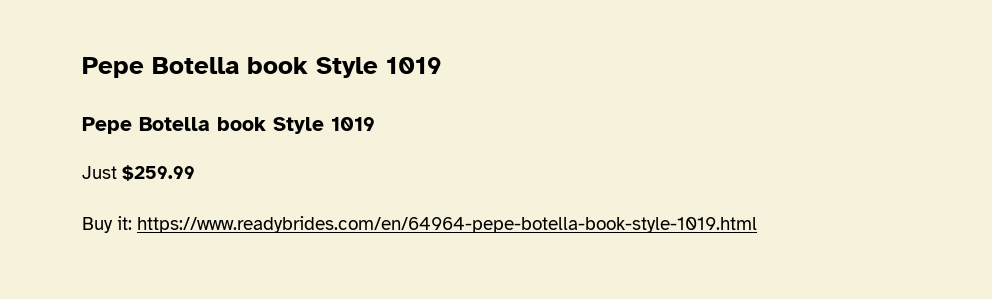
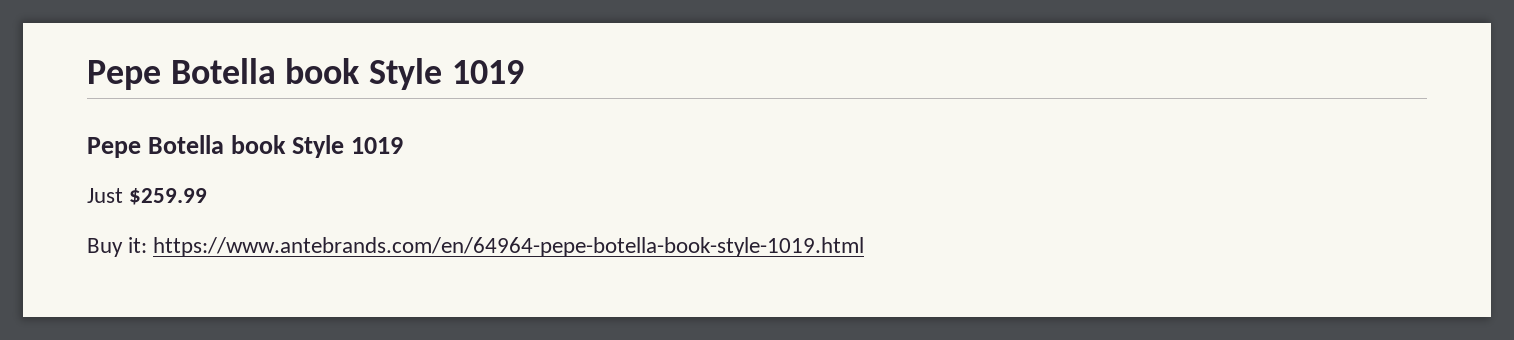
- Buy it: https://www.readybrides.com/en/64964-pepe-botella-book-style-1019.html
+ Buy it: https://www.antebrands.com/en/64964-pepe-botella-book-style-1019.html

